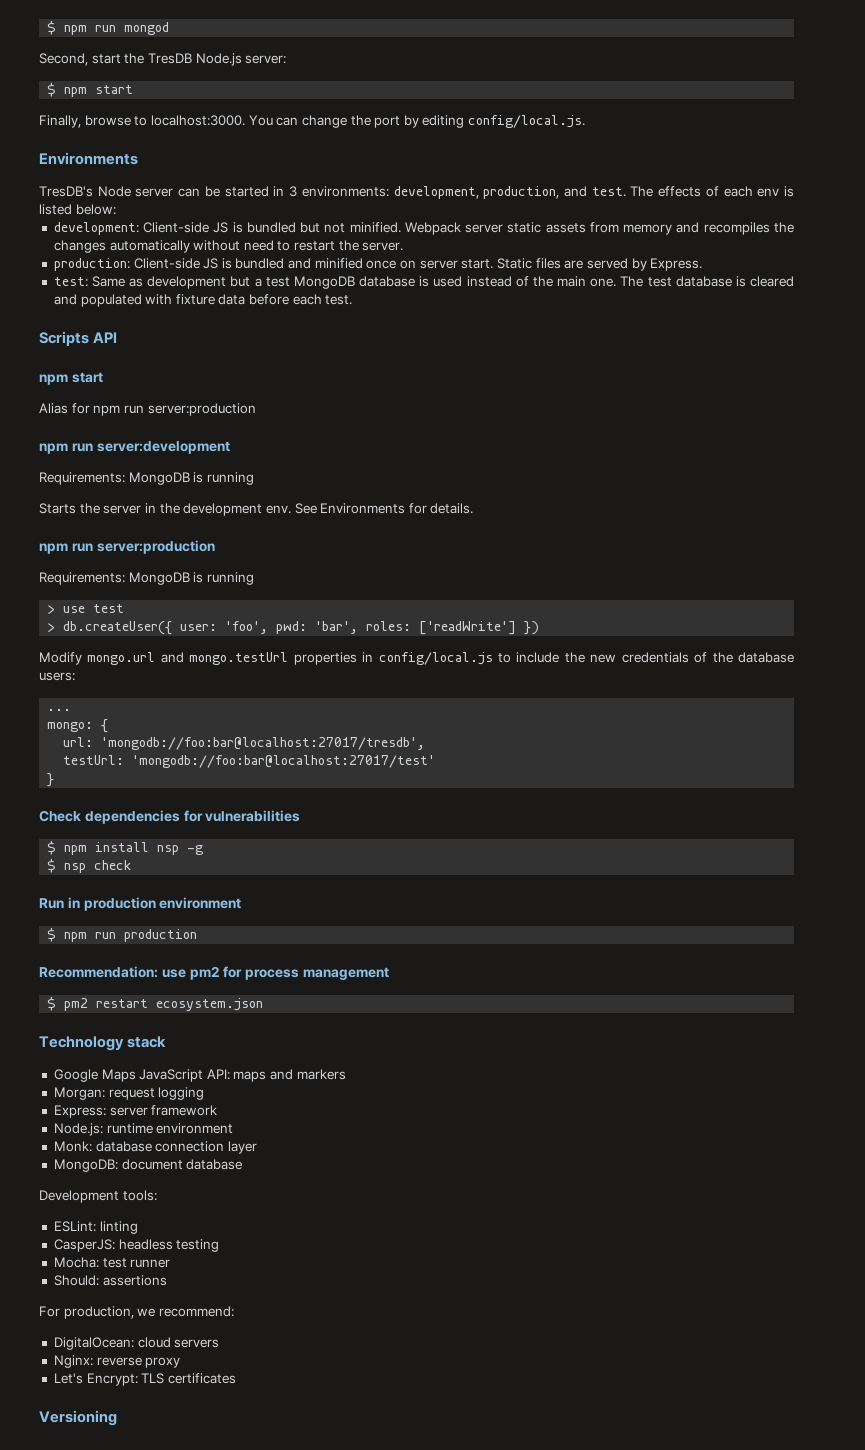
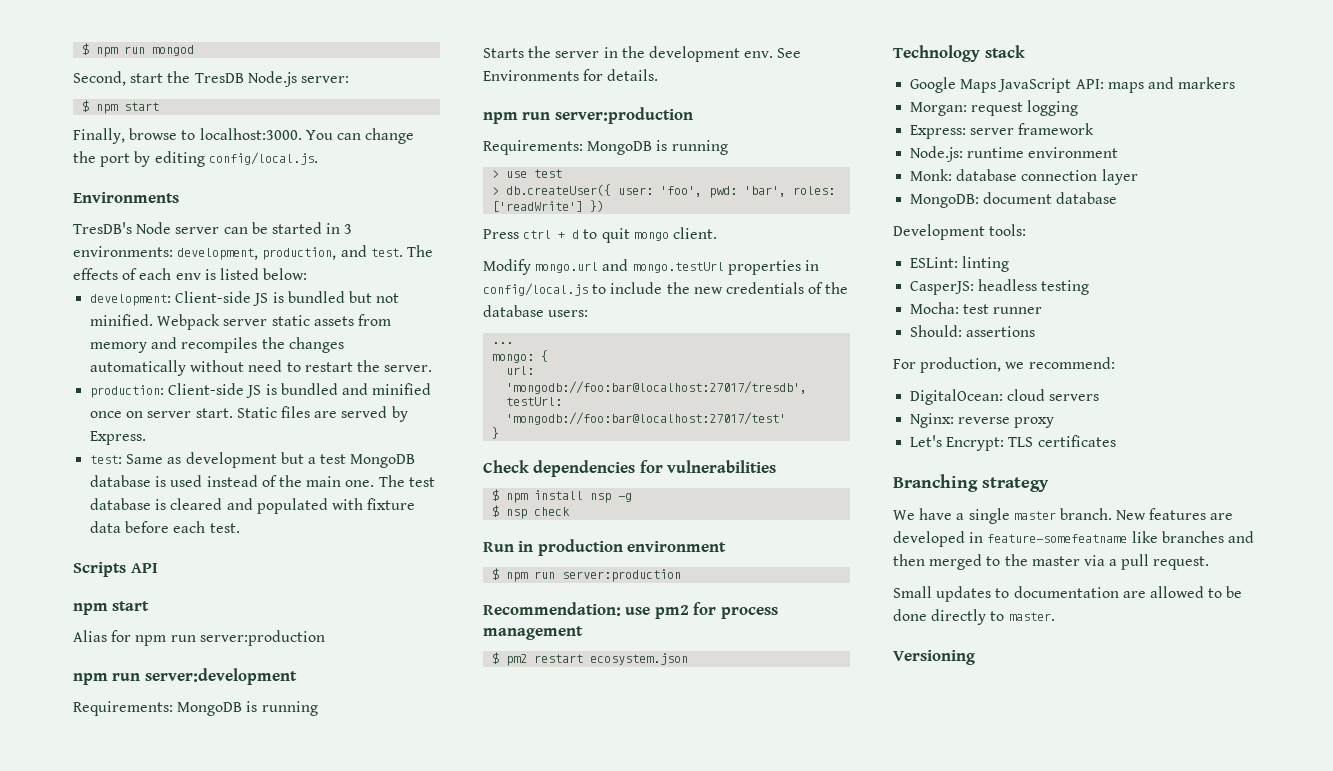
+ Press ctrl + d to quit mongo client.
- $ npm run production
+ $ npm run server:production
+ Branching strategy
+ We have a single master branch. New features are developed in feature-somefeatname like branches and then merged to the master via a pull request.
+ Small updates to documentation are allowed to be done directly to master.

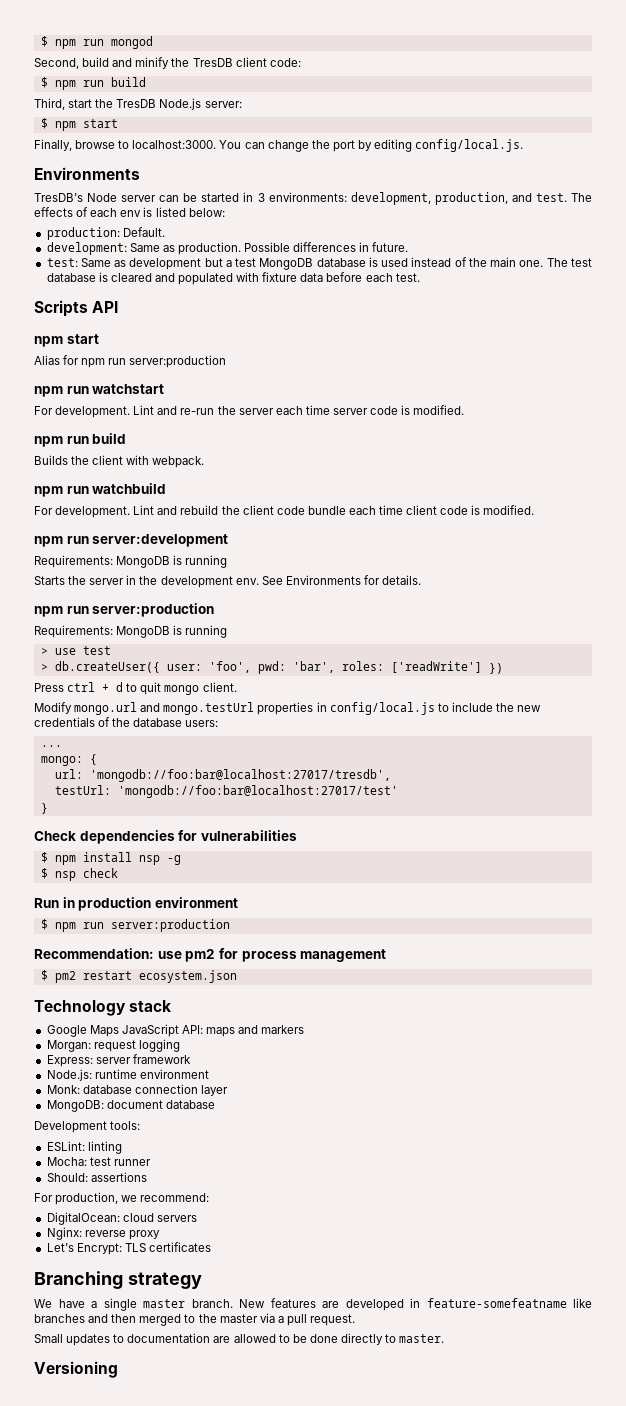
- Second, start the TresDB Node.js server:
+ Second, build and minify the TresDB client code:
+ $ npm run build
+ Third, start the TresDB Node.js server:
+ production: Default.
- development: Client-side JS is bundled but not minified. Webpack server static assets from memory and recompiles the changes automatically without need to restart the server.
- production: Client-side JS is bundled and minified once on server start. Static files are served by Express.
+ development: Same as production. Possible differences in future.
+ npm run watchstart
+ For development. Lint and re-run the server each time server code is modified.
+ npm run build
+ Builds the client with webpack.
+ npm run watchbuild
+ For development. Lint and rebuild the client code bundle each time client code is modified.
- CasperJS: headless testing

